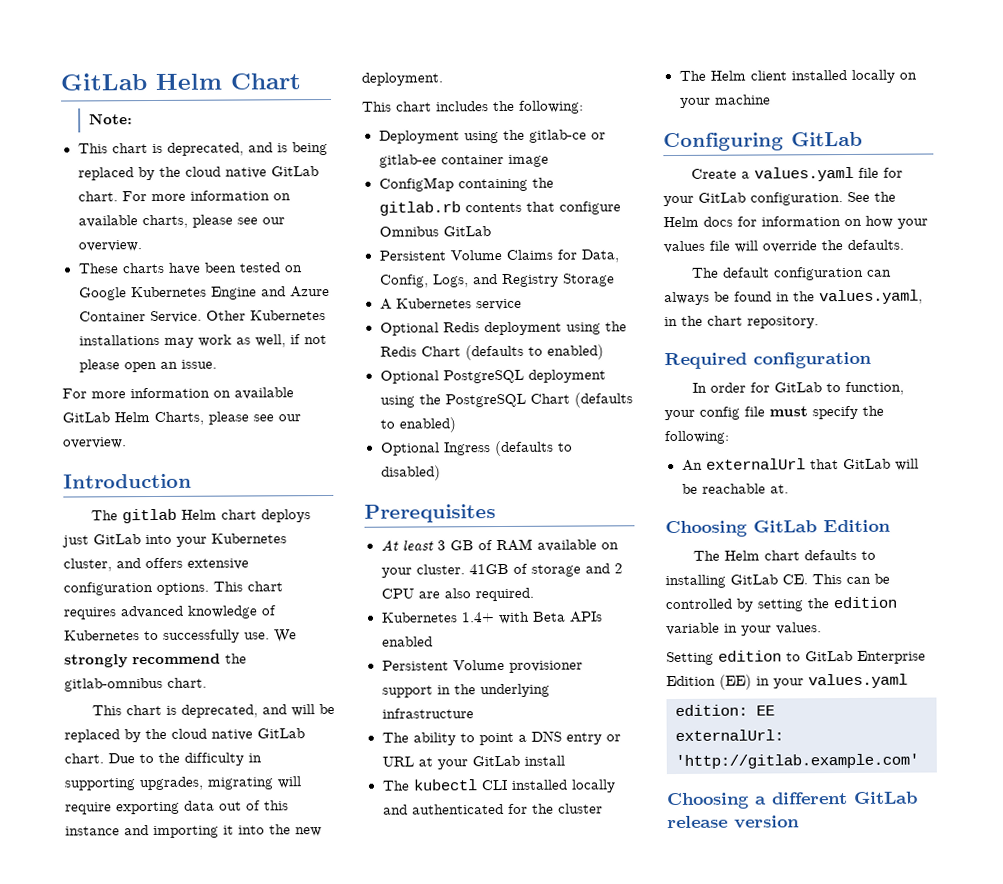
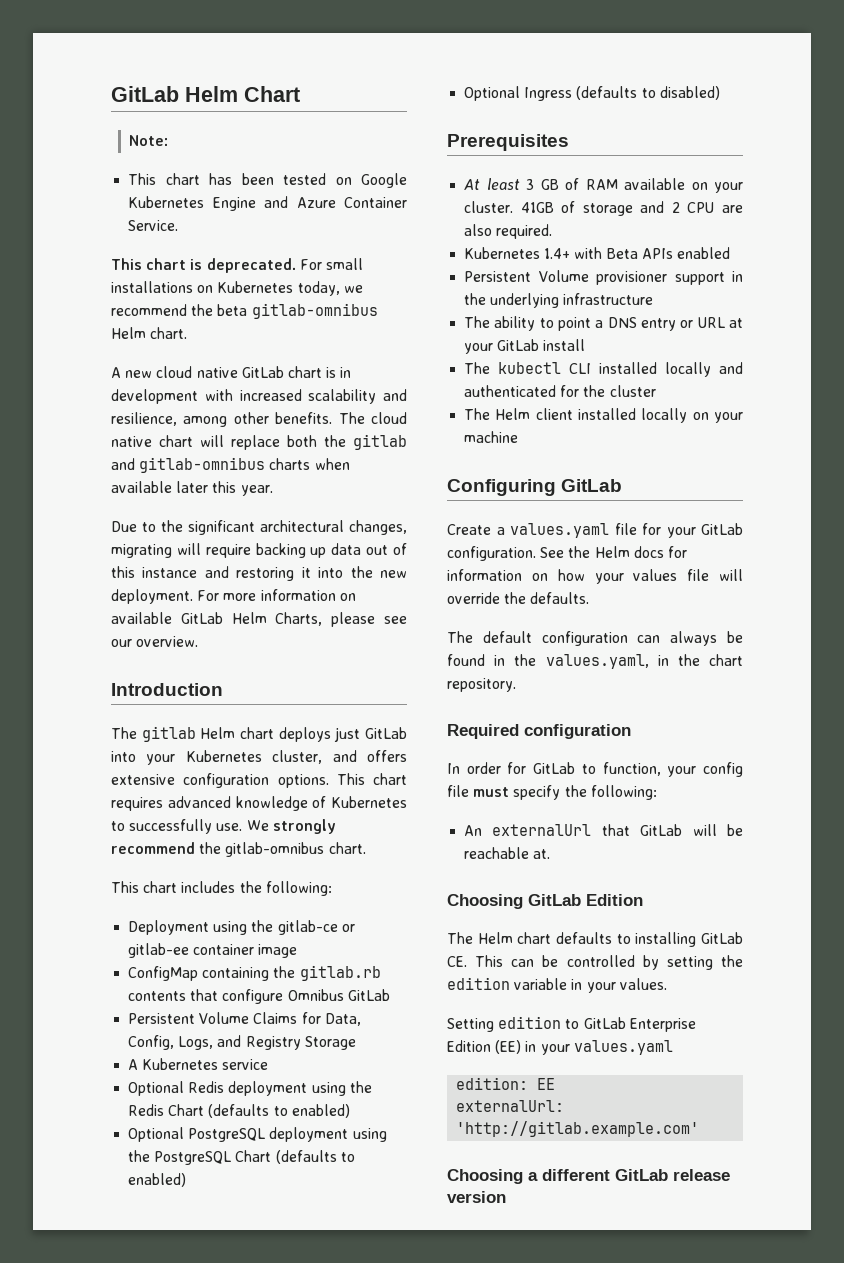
- This chart is deprecated, and is being replaced by the cloud native GitLab chart. For more information on available charts, please see our overview.
- These charts have been tested on Google Kubernetes Engine and Azure Container Service. Other Kubernetes installations may work as well, if not please open an issue.
- For more information on available GitLab Helm Charts, please see our overview.
+ This chart has been tested on Google Kubernetes Engine and Azure Container Service.
+ This chart is deprecated. For small installations on Kubernetes today, we recommend the beta gitlab-omnibus Helm chart.
+ A new cloud native GitLab chart is in development with increased scalability and resilience, among other benefits. The cloud native chart will replace both the gitlab and gitlab-omnibus charts when available later this year.
+ Due to the significant architectural changes, migrating will require backing up data out of this instance and restoring it into the new deployment. For more information on available GitLab Helm Charts, please see our overview.
- This chart is deprecated, and will be replaced by the cloud native GitLab chart. Due to the difficulty in supporting upgrades, migrating will require exporting data out of this instance and importing it into the new deployment.

